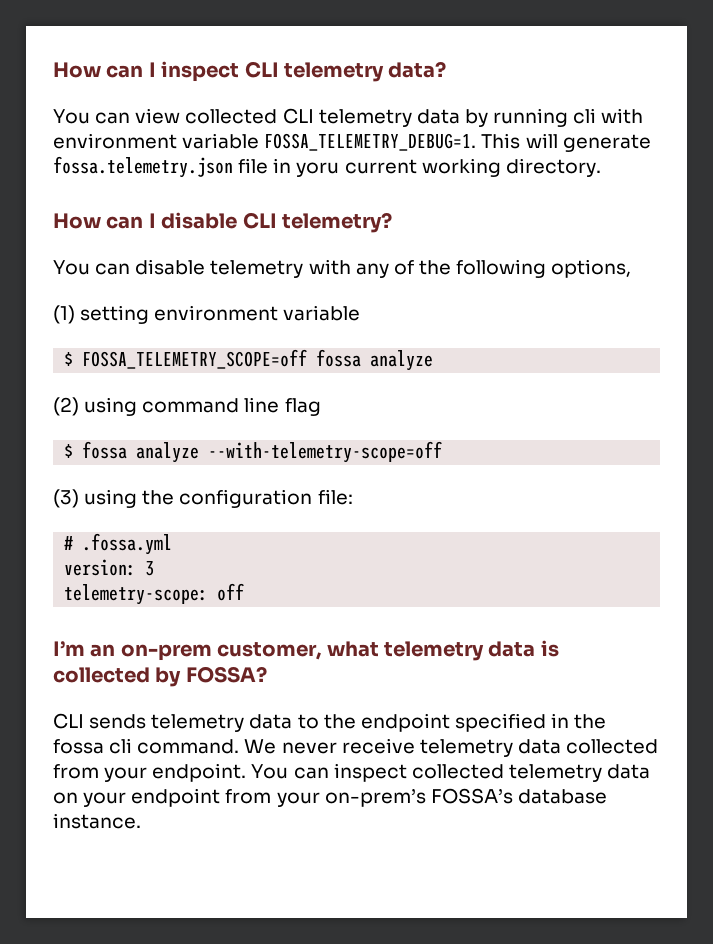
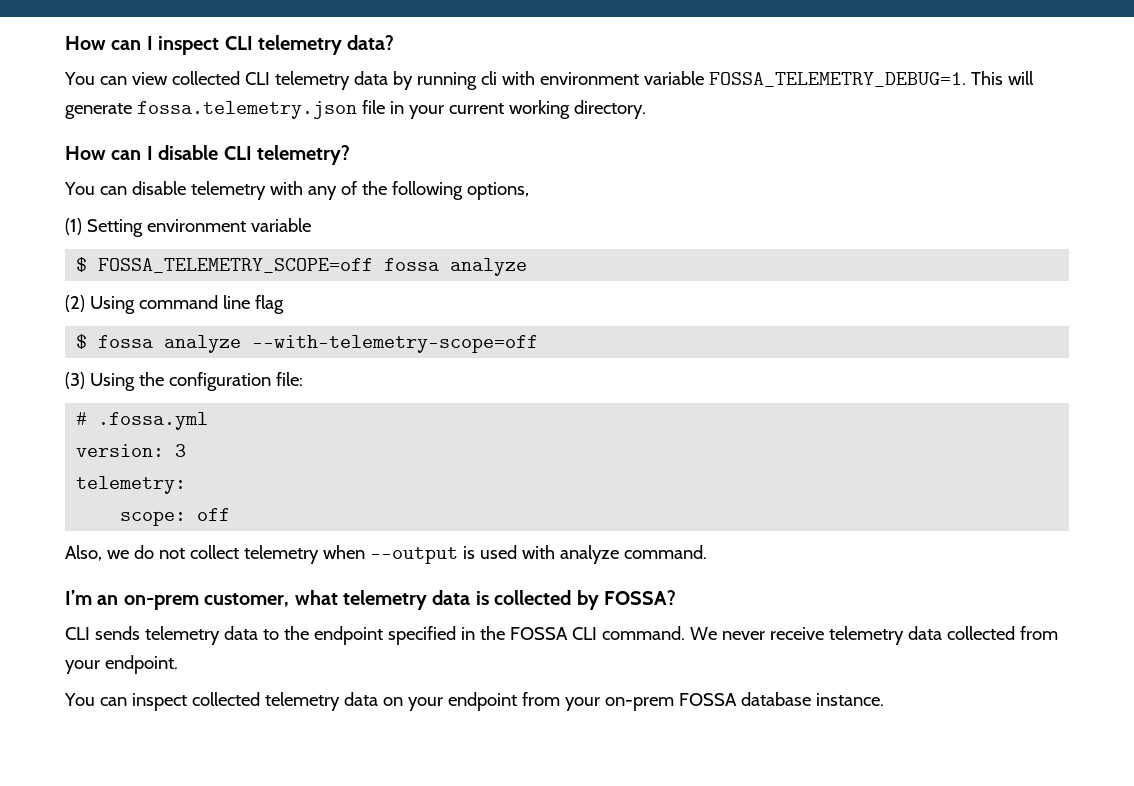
- This will generate fossa.telemetry.json file in yoru current working directory.
+ This will generate fossa.telemetry.json file in your current working directory.
- (1) setting environment variable
+ (1) Setting environment variable
- (2) using command line flag
+ (2) Using command line flag
- (3) using the configuration file:
+ (3) Using the configuration file:
- telemetry-scope: off
+ telemetry:
+ scope: off
+ Also, we do not collect telemetry when --output is used with analyze command.
- CLI sends telemetry data to the endpoint specified in the fossa cli command.
+ CLI sends telemetry data to the endpoint specified in the FOSSA CLI command.
- We never receive telemetry data collected from your endpoint. You can inspect collected telemetry data on your endpoint from your on-prem’s FOSSA’s database instance.
+ We never receive telemetry data collected from your endpoint.
+ You can inspect collected telemetry data on your endpoint from your on-prem FOSSA database instance.

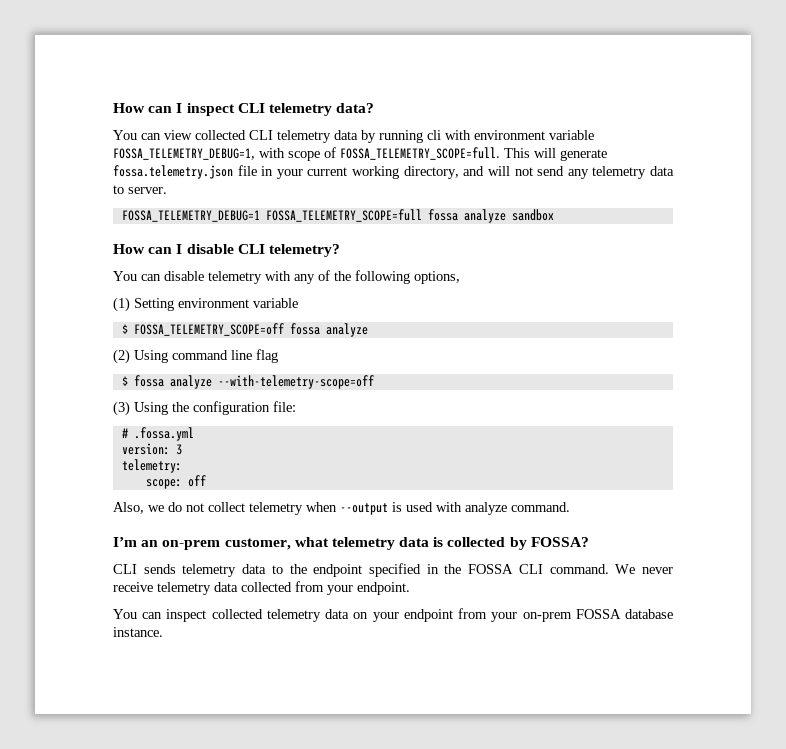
- You can view collected CLI telemetry data by running cli with environment variable FOSSA_TELEMETRY_DEBUG=1.
+ You can view collected CLI telemetry data by running cli with environment variable FOSSA_TELEMETRY_DEBUG=1, with scope of FOSSA_TELEMETRY_SCOPE=full.
- This will generate fossa.telemetry.json file in your current working directory.
+ This will generate fossa.telemetry.json file in your current working directory, and will not send any telemetry data to server.
+ FOSSA_TELEMETRY_DEBUG=1 FOSSA_TELEMETRY_SCOPE=full fossa analyze sandbox

